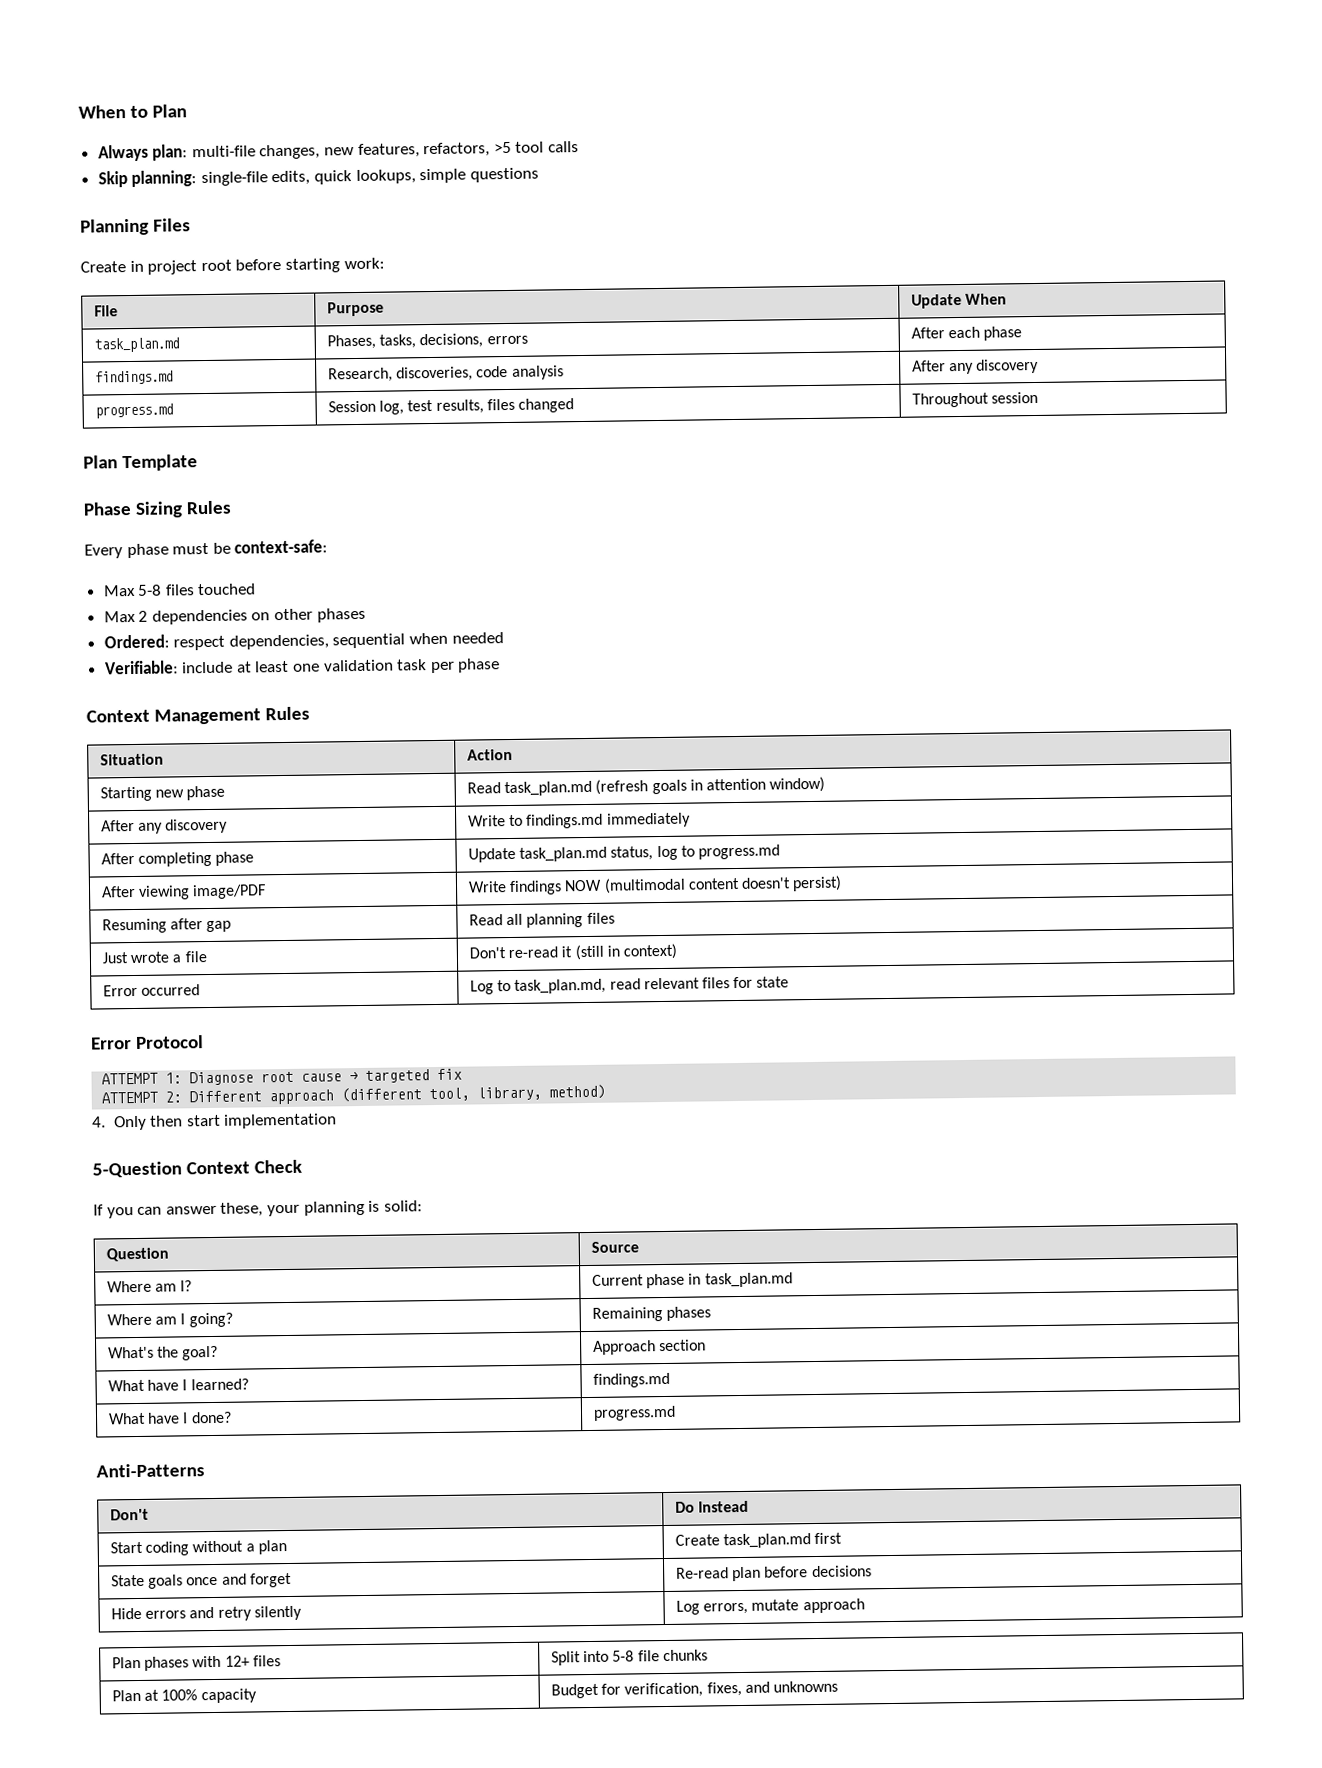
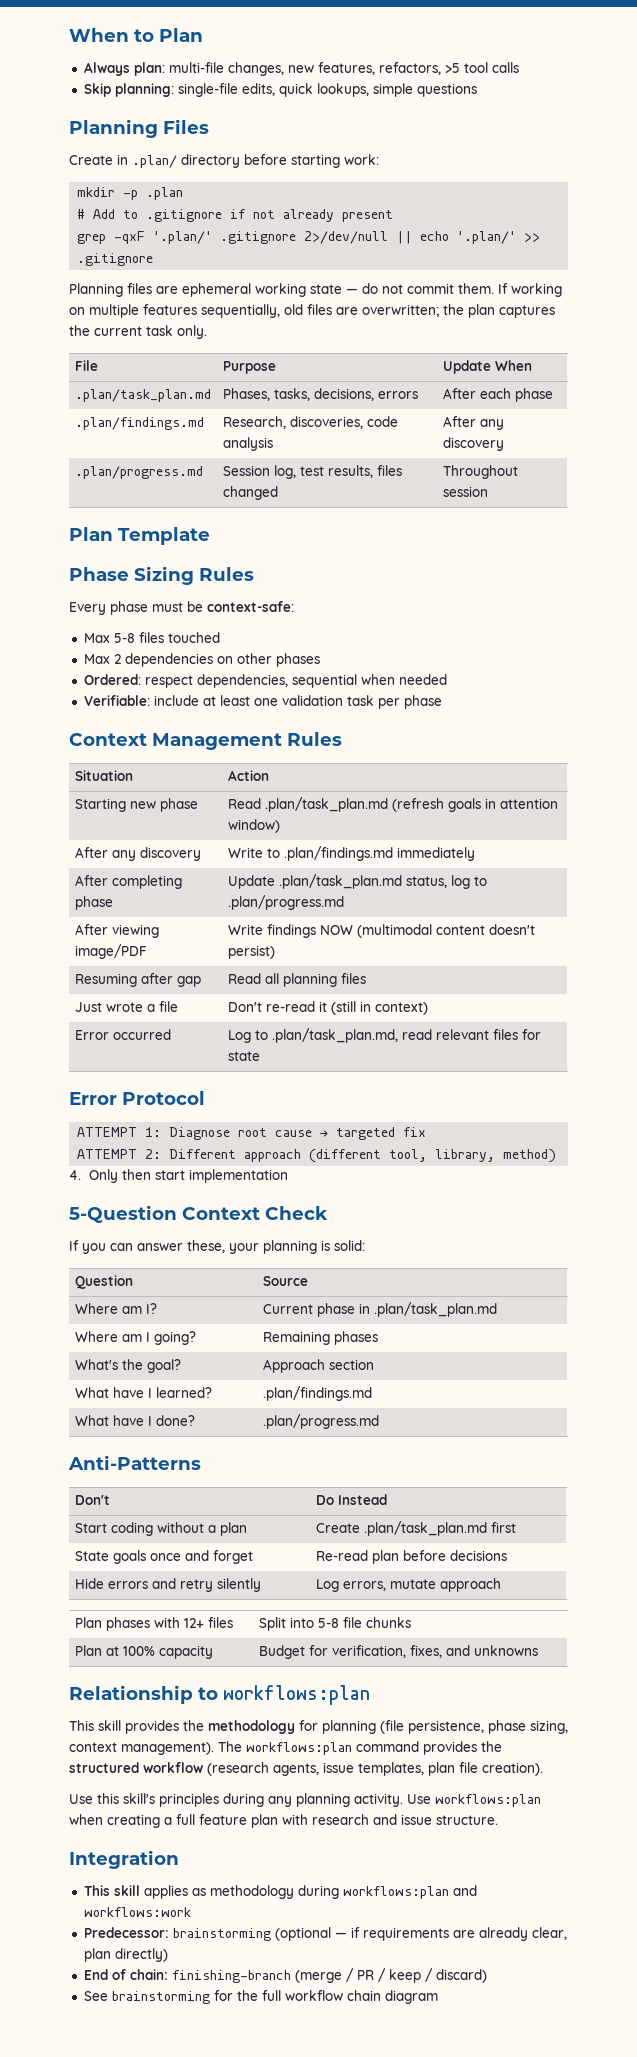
- Create in project root before starting work:
+ Create in .plan/ directory before starting work:
+ mkdir -p .plan
+ # Add to .gitignore if not already present
+ grep -qxF '.plan/' .gitignore 2>/dev/null || echo '.plan/' >> .gitignore
+ Planning files are ephemeral working state — do not commit them. If working on multiple features sequentially, old files are overwritten; the plan captures the current task only.
- task_plan.md | Phases, tasks, decisions, errors | After each phase
+ .plan/task_plan.md | Phases, tasks, decisions, errors | After each phase
- findings.md | Research, discoveries, code analysis | After any discovery
+ .plan/findings.md | Research, discoveries, code analysis | After any discovery
- progress.md | Session log, test results, files changed | Throughout session
+ .plan/progress.md | Session log, test results, files changed | Throughout session
- Starting new phase | Read task_plan.md (refresh goals in attention window)
+ Starting new phase | Read .plan/task_plan.md (refresh goals in attention window)
- After any discovery | Write to findings.md immediately
+ After any discovery | Write to .plan/findings.md immediately
- After completing phase | Update task_plan.md status, log to progress.md
+ After completing phase | Update .plan/task_plan.md status, log to .plan/progress.md
- Error occurred | Log to task_plan.md, read relevant files for state
+ Error occurred | Log to .plan/task_plan.md, read relevant files for state
- Where am I? | Current phase in task_plan.md
+ Where am I? | Current phase in .plan/task_plan.md
- What have I learned? | findings.md
+ What have I learned? | .plan/findings.md
- What have I done? | progress.md
+ What have I done? | .plan/progress.md
- Start coding without a plan | Create task_plan.md first
+ Start coding without a plan | Create .plan/task_plan.md first
+ Relationship to workflows:plan
+ This skill provides the methodology for planning (file persistence, phase sizing, context management). The workflows:plan command provides the structured workflow (research agents, issue templates, plan file creation).
+ Use this skill's principles during any planning activity. Use workflows:plan when creating a full feature plan with research and issue structure.
+ Integration
+ This skill applies as methodology during workflows:plan and workflows:work
+ Predecessor: brainstorming (optional — if requirements are already clear, plan directly)
+ End of chain: finishing-branch (merge / PR / keep / discard)
+ See brainstorming for the full workflow chain diagram

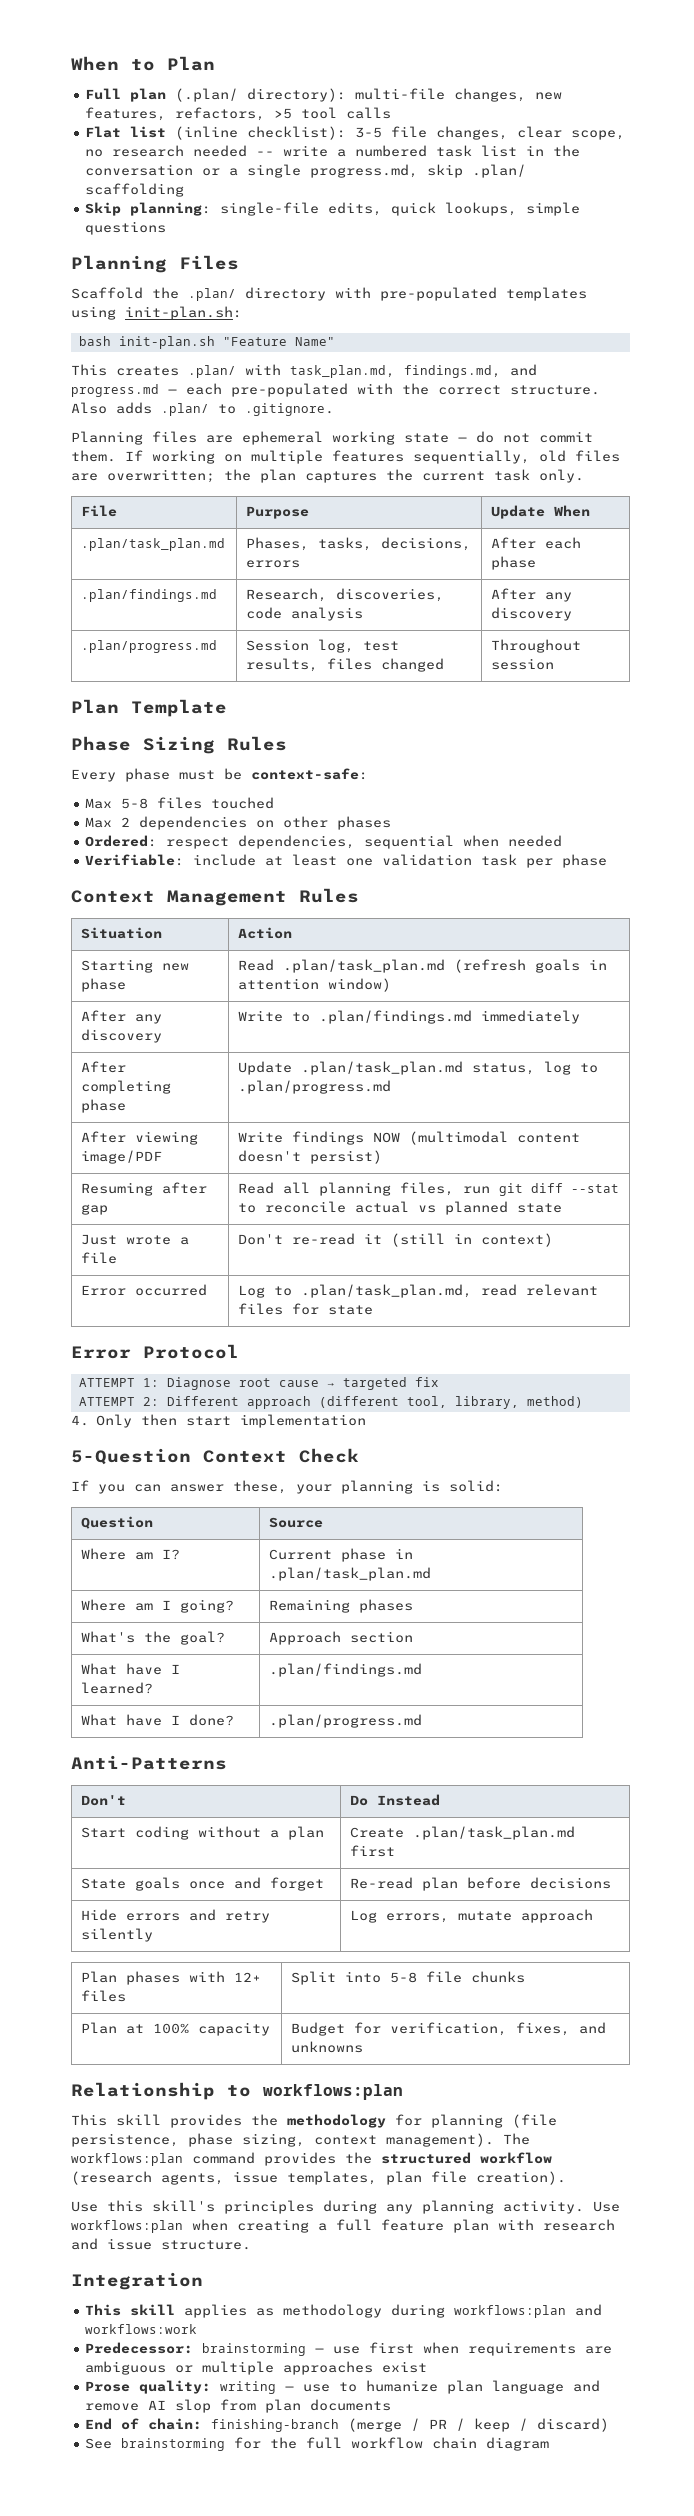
- Always plan: multi-file changes, new features, refactors, >5 tool calls
+ Full plan (.plan/ directory): multi-file changes, new features, refactors, >5 tool calls
+ Flat list (inline checklist): 3-5 file changes, clear scope, no research needed -- write a numbered task list in the conversation or a single progress.md, skip .plan/ scaffolding
- Create in .plan/ directory before starting work:
- mkdir -p .plan
- # Add to .gitignore if not already present
- grep -qxF '.plan/' .gitignore 2>/dev/null || echo '.plan/' >> .gitignore
+ Scaffold the .plan/ directory with pre-populated templates using init-plan.sh:
+ bash init-plan.sh "Feature Name"
+ This creates .plan/ with task_plan.md, findings.md, and progress.md — each pre-populated with the correct structure. Also adds .plan/ to .gitignore.
- Resuming after gap | Read all planning files
+ Resuming after gap | Read all planning files, run git diff --stat to reconcile actual vs planned state
- Predecessor: brainstorming (optional — if requirements are already clear, plan directly)
+ Predecessor: brainstorming — use first when requirements are ambiguous or multiple approaches exist
+ Prose quality: writing — use to humanize plan language and remove AI slop from plan documents

